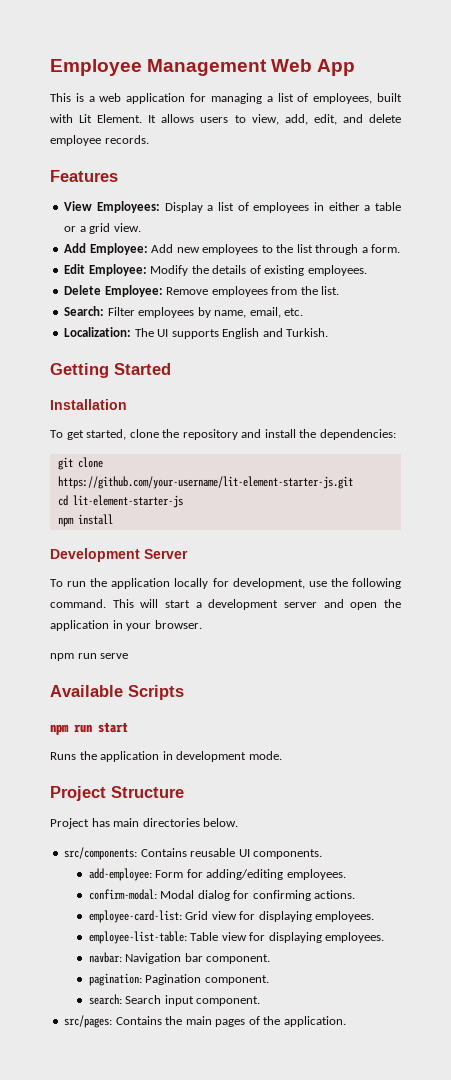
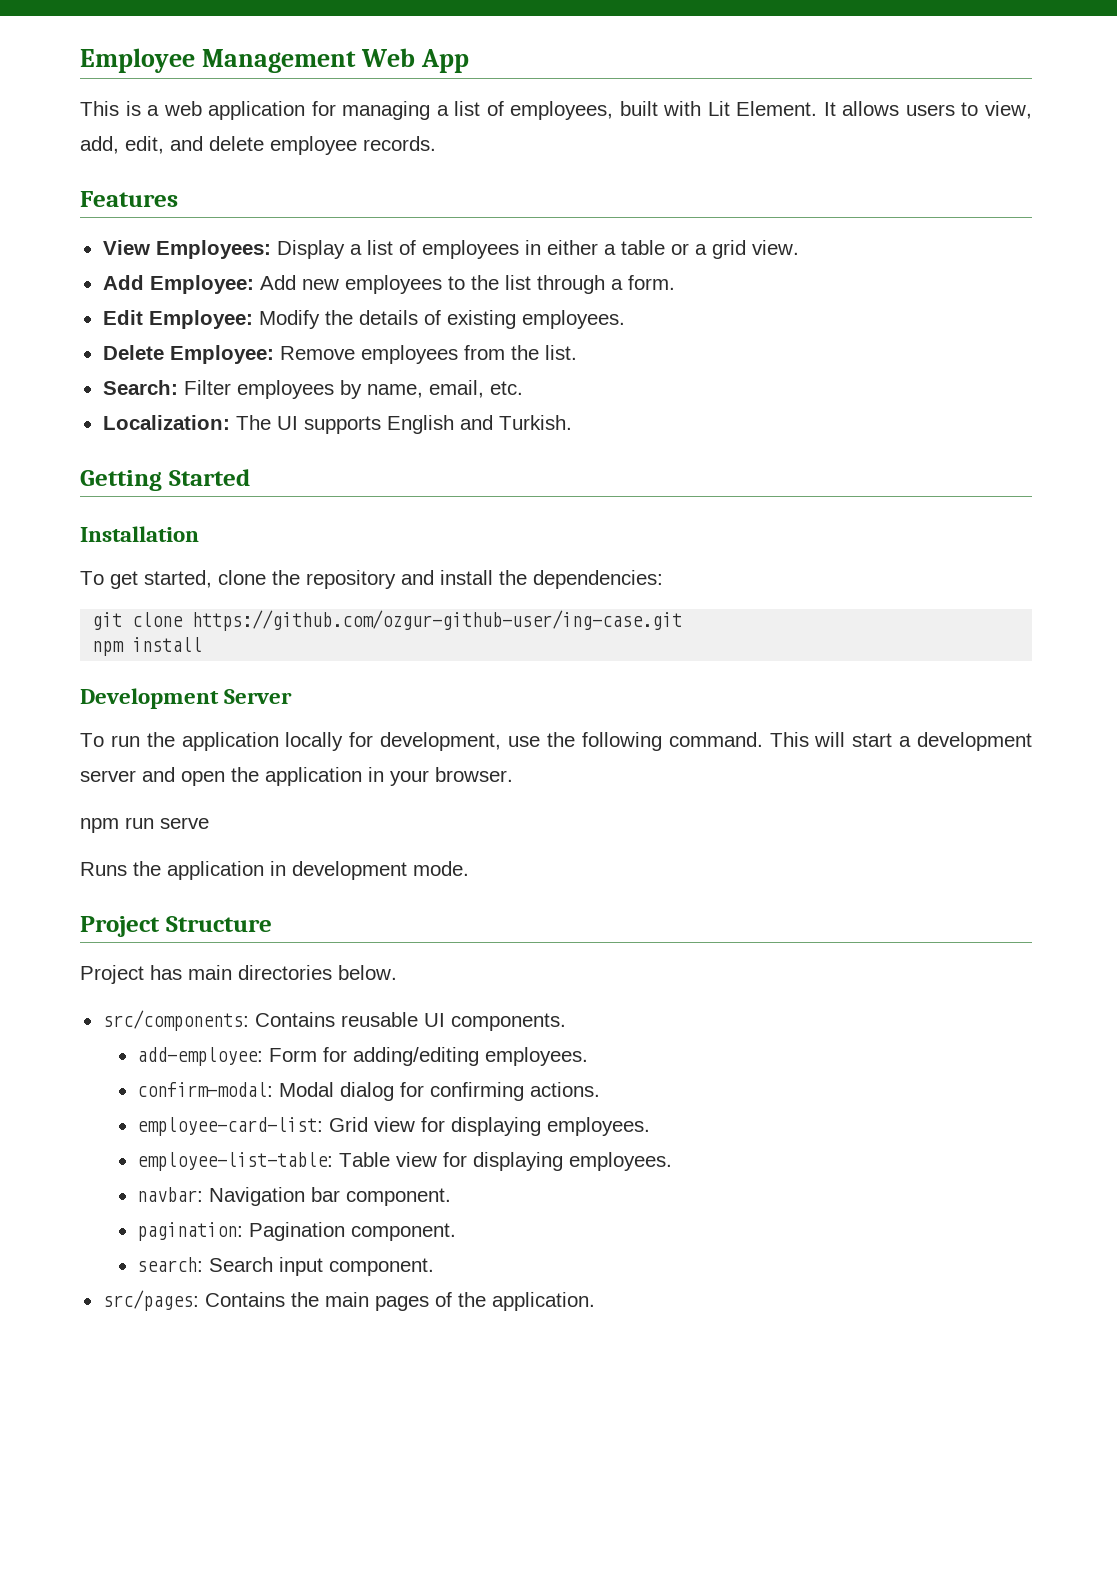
- git clone https://github.com/your-username/lit-element-starter-js.git
- cd lit-element-starter-js
+ git clone https://github.com/ozgur-github-user/ing-case.git
- Available Scripts
- npm run start

